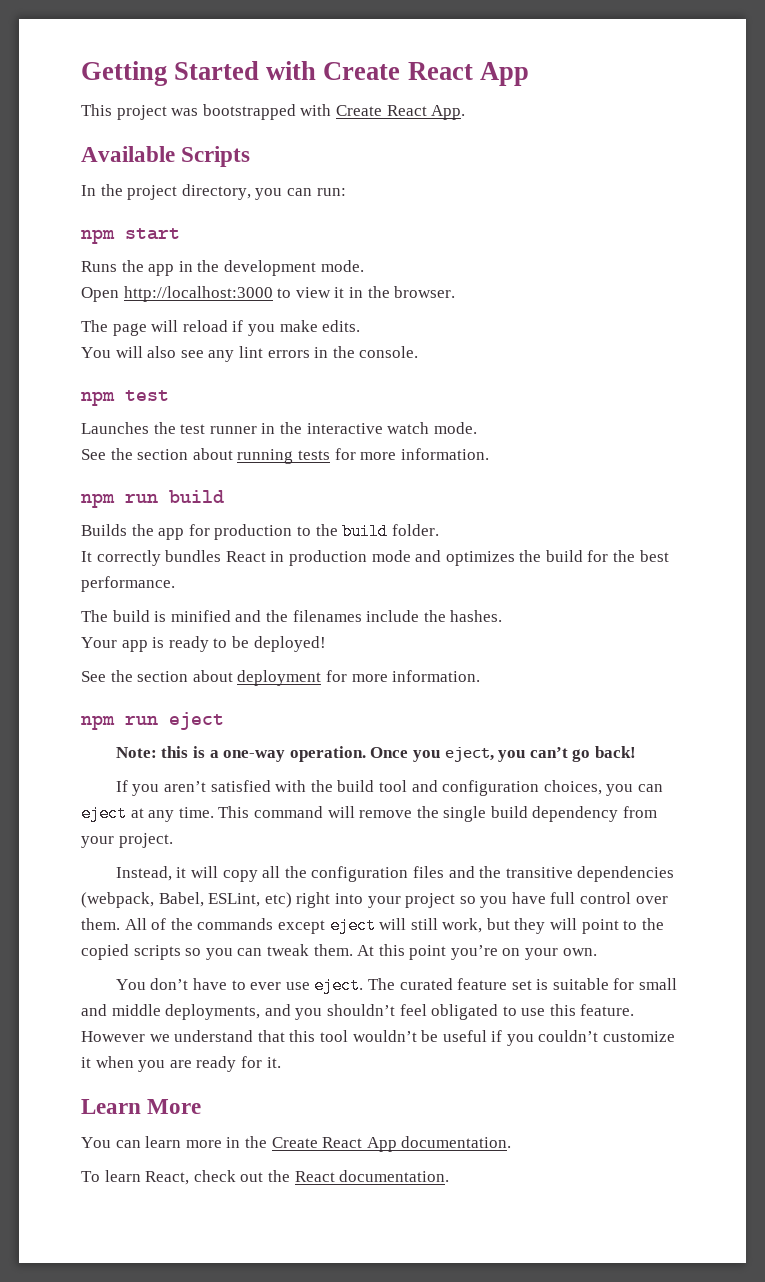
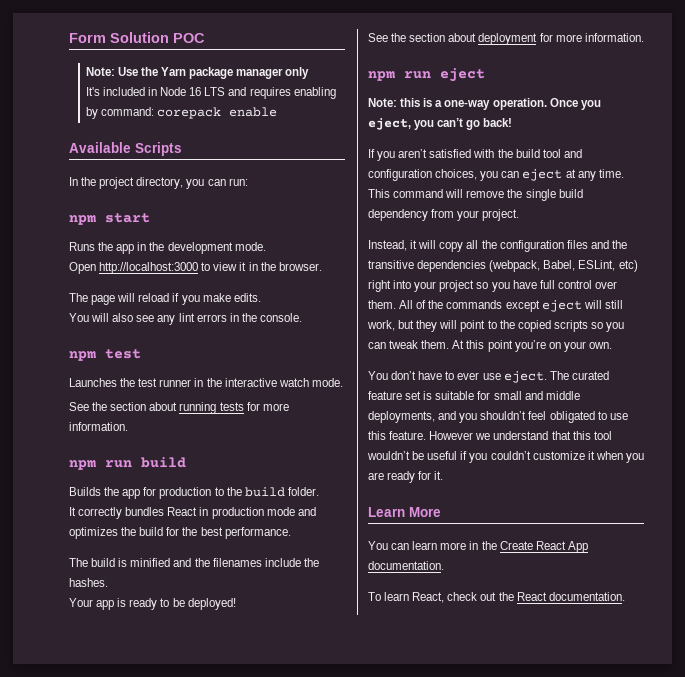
- Getting Started with Create React App
- This project was bootstrapped with Create React App.
+ Form Solution POC
+ Note: Use the Yarn package manager only
+ It's included in Node 16 LTS and requires enabling by command: corepack enable

